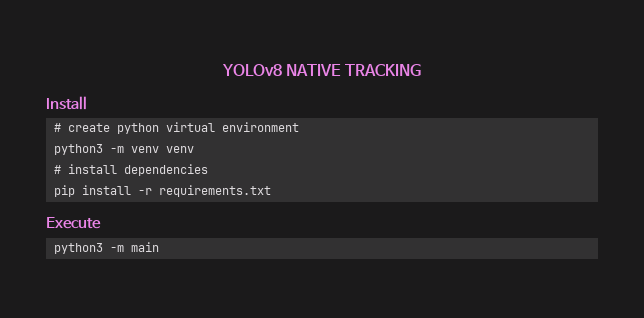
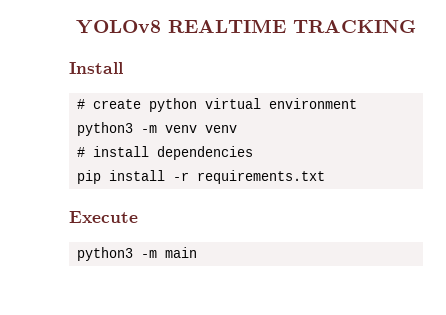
- YOLOv8 NATIVE TRACKING
+ YOLOv8 REALTIME TRACKING

